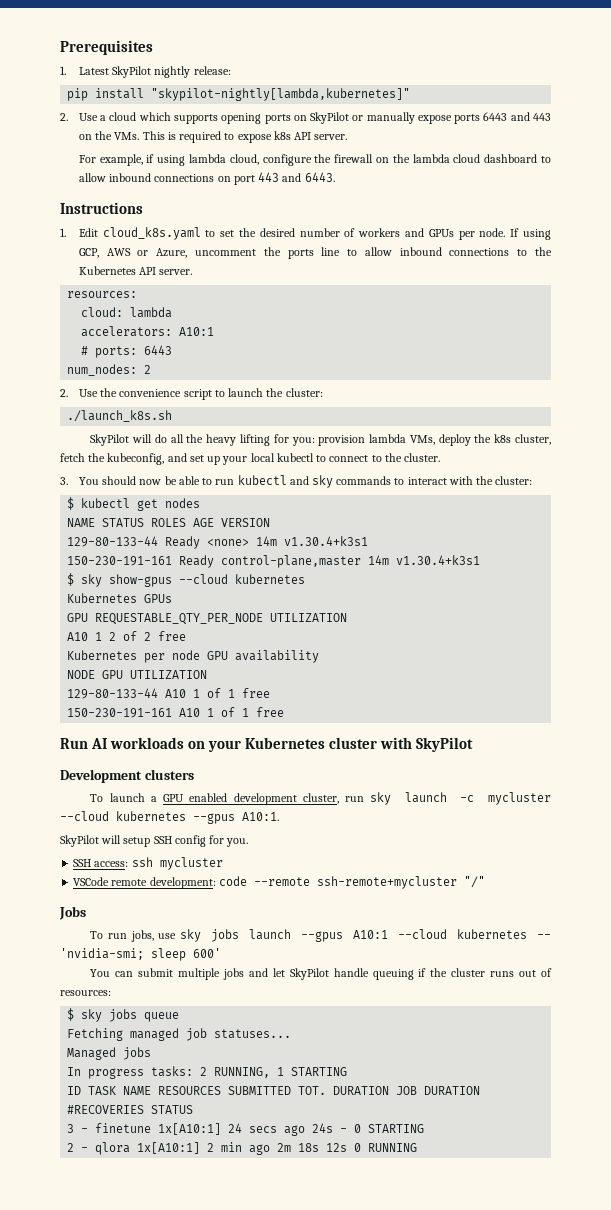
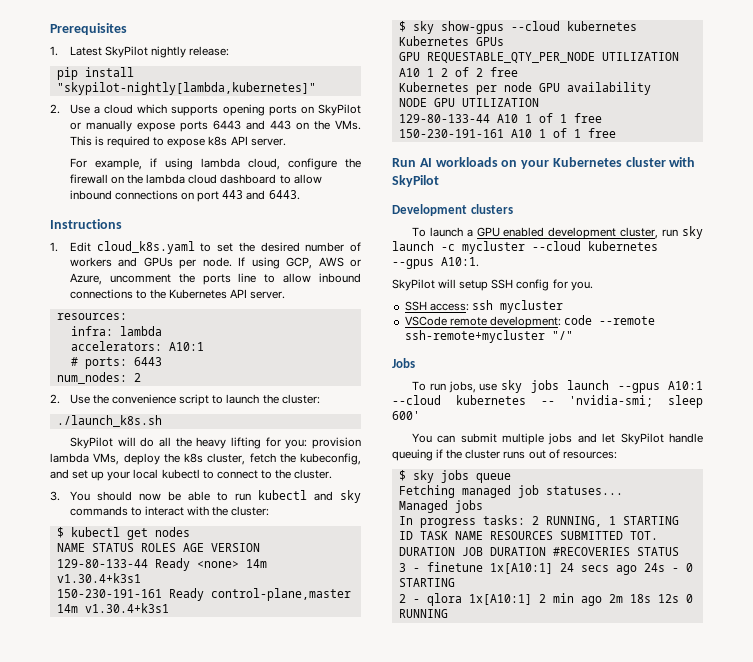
- cloud: lambda
+ infra: lambda

